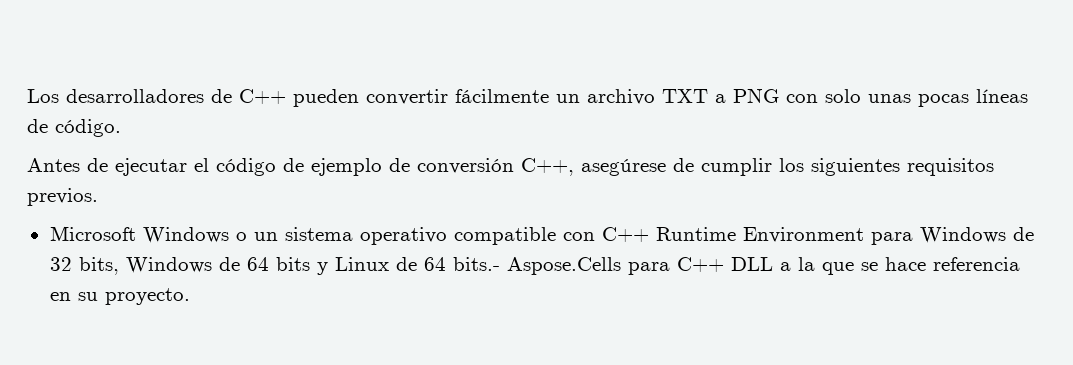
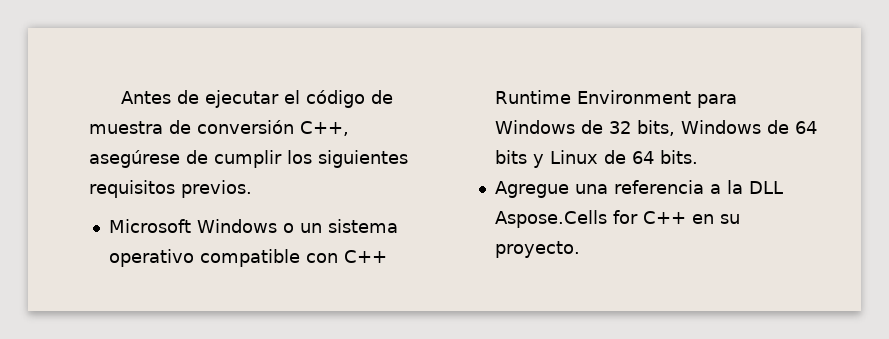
- Los desarrolladores de C++ pueden convertir fácilmente un archivo TXT a PNG con solo unas pocas líneas de código.
- Antes de ejecutar el código de ejemplo de conversión C++, asegúrese de cumplir los siguientes requisitos previos.
+ Antes de ejecutar el código de muestra de conversión C++, asegúrese de cumplir los siguientes requisitos previos.
- Microsoft Windows o un sistema operativo compatible con C++ Runtime Environment para Windows de 32 bits, Windows de 64 bits y Linux de 64 bits.- Aspose.Cells para C++ DLL a la que se hace referencia en su proyecto.
+ Microsoft Windows o un sistema operativo compatible con C++ Runtime Environment para Windows de 32 bits, Windows de 64 bits y Linux de 64 bits.
+ Agregue una referencia a la DLL Aspose.Cells for C++ en su proyecto.

